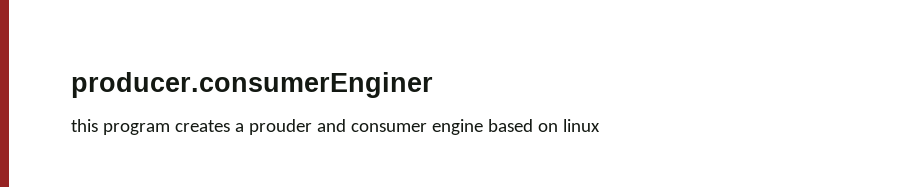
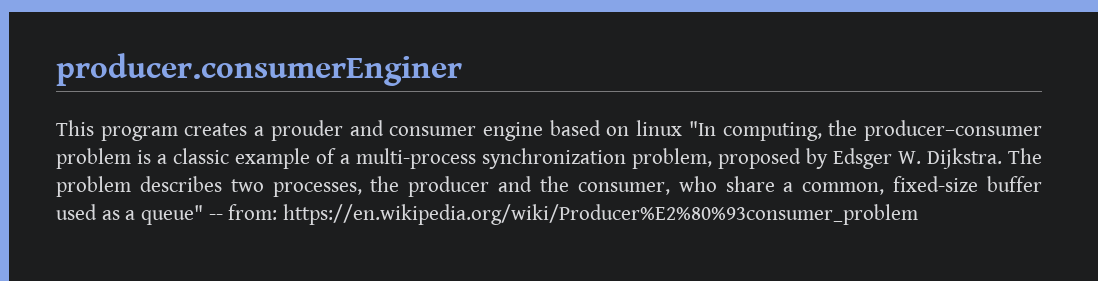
- this program creates a prouder and consumer engine based on linux
+ This program creates a prouder and consumer engine based on linux "In computing, the producer–consumer problem is a classic example of a multi-process synchronization problem, proposed by Edsger W. Dijkstra. The problem describes two processes, the producer and the consumer, who share a common, fixed-size buffer used as a queue" -- from: https://en.wikipedia.org/wiki/Producer%E2%80%93consumer_problem

